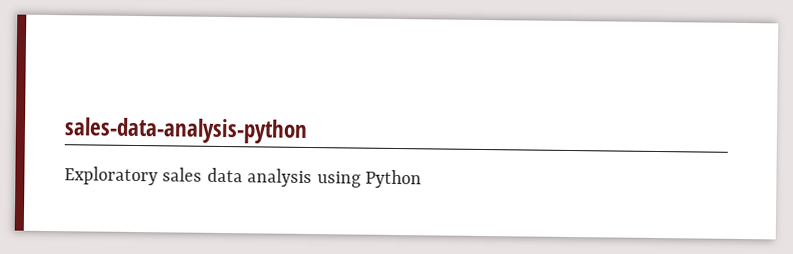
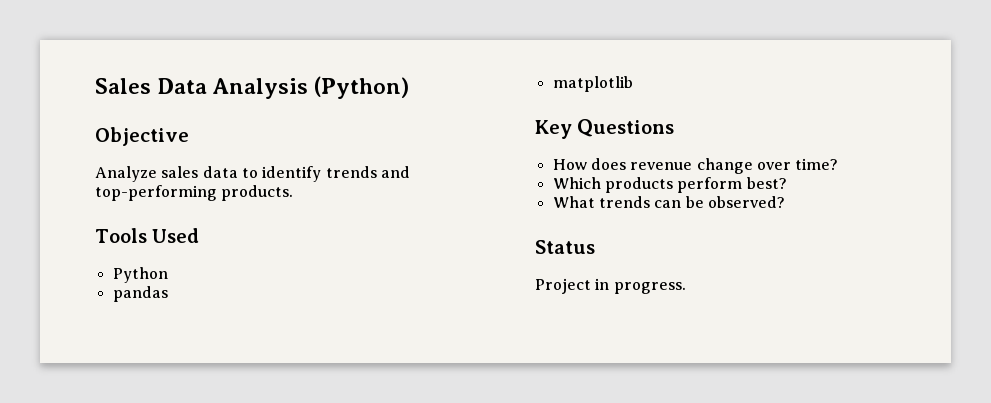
- sales-data-analysis-python
- Exploratory sales data analysis using Python
+ Sales Data Analysis (Python)
+ Objective
+ Analyze sales data to identify trends and top-performing products.
+ Tools Used
+ Python
+ pandas
+ matplotlib
+ Key Questions
+ How does revenue change over time?
+ Which products perform best?
+ What trends can be observed?
+ Status
+ Project in progress.

